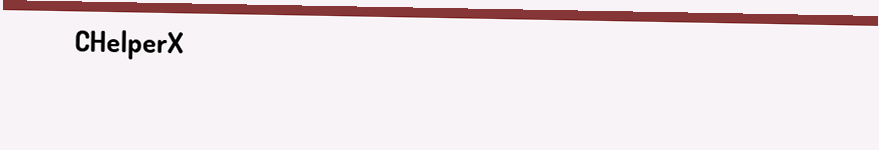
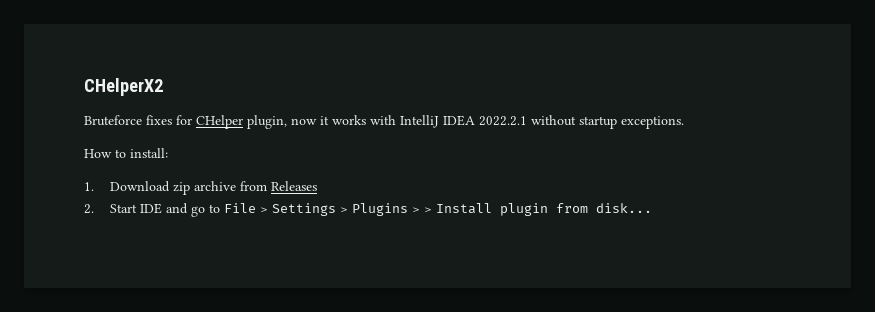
- CHelperX
+ CHelperX2
+ Bruteforce fixes for CHelper plugin, now it works with IntelliJ IDEA 2022.2.1 without startup exceptions.
+ How to install:
+ 1. Download zip archive from Releases
+ 2. Start IDE and go to File > Settings > Plugins > > Install plugin from disk...

